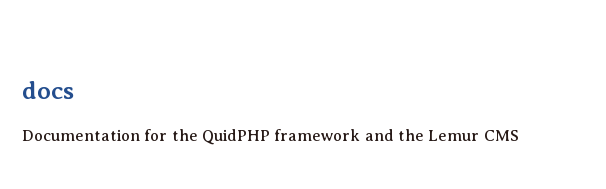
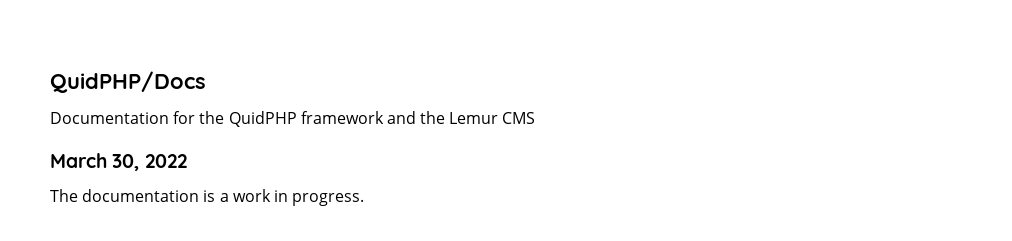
- docs
+ QuidPHP/Docs
+ March 30, 2022
+ The documentation is a work in progress.

